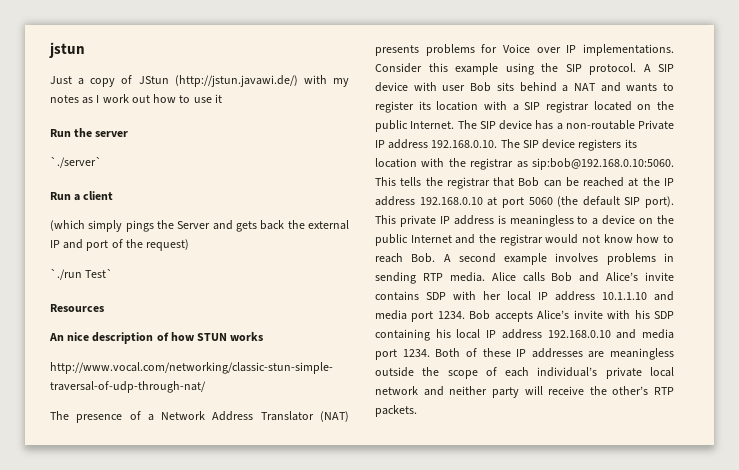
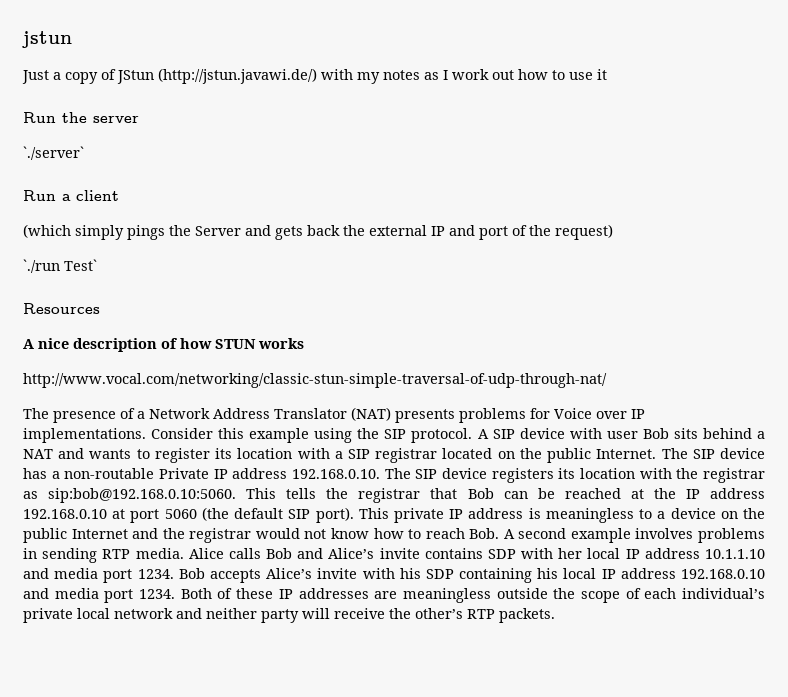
- An nice description of how STUN works
+ A nice description of how STUN works

